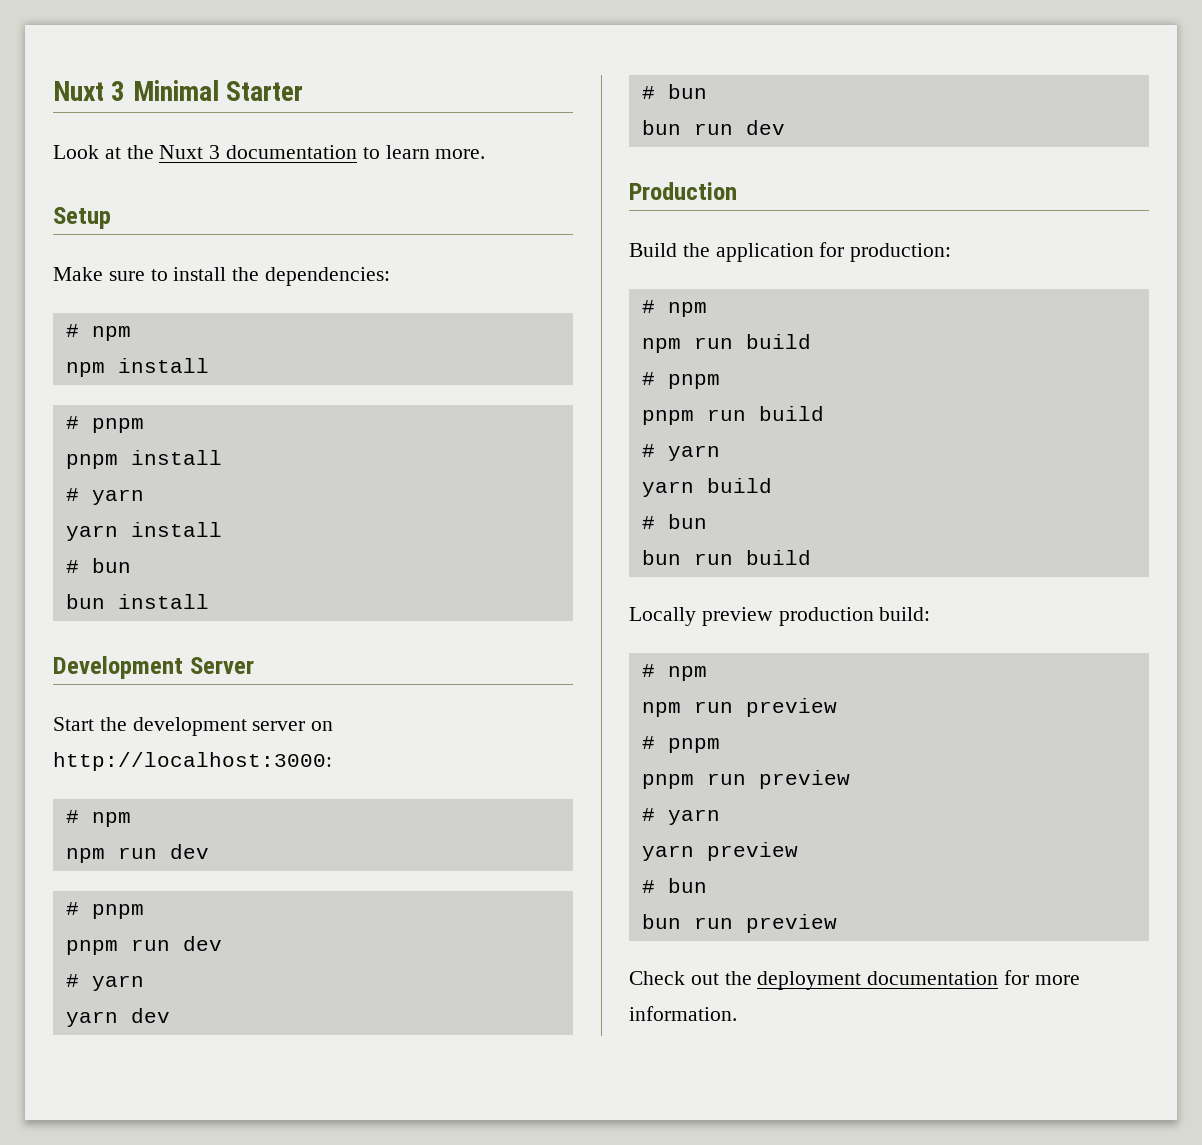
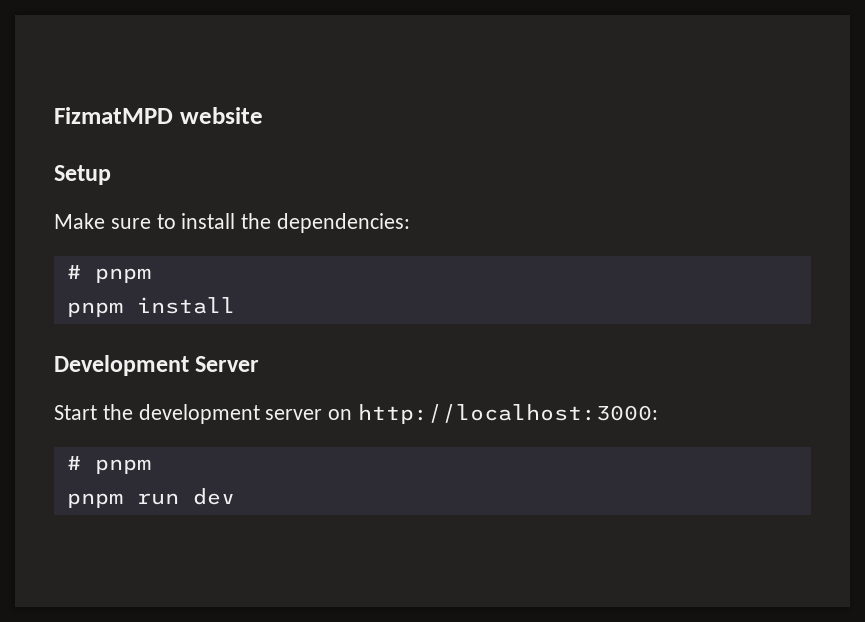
- Nuxt 3 Minimal Starter
- Look at the Nuxt 3 documentation to learn more.
+ FizmatMPD website
  Make sure to install the dependencies:
- # npm
- npm install
  pnpm install
- # yarn
- yarn install
- # bun
- bun install
  Start the development server on http://localhost:3000:
- # npm
- npm run dev
  pnpm run dev
- # yarn
- yarn dev
- # bun
- bun run dev
- Production
- Build the application for production:
- # npm
- npm run build
- # pnpm
- pnpm run build
- # yarn
- yarn build
- # bun
- bun run build
- Locally preview production build:
- # npm
- npm run preview
- # pnpm
- pnpm run preview
- # yarn
- yarn preview
- # bun
- bun run preview
- Check out the deployment documentation for more information.

